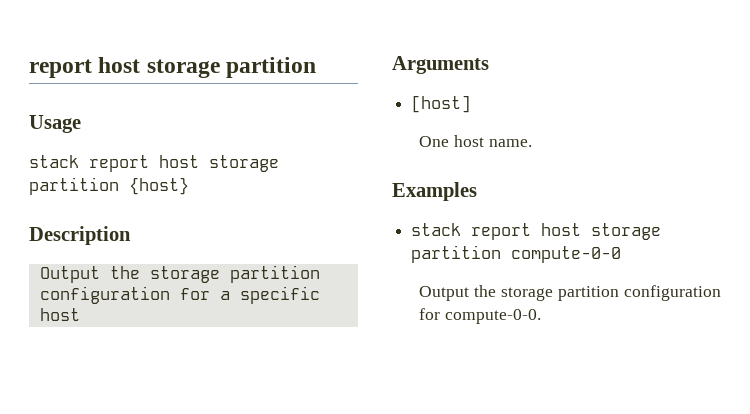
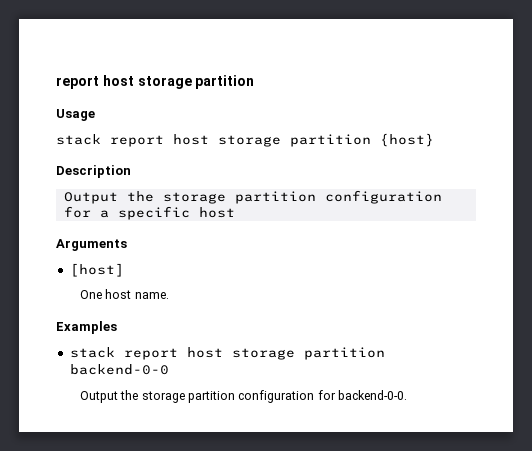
- stack report host storage partition compute-0-0
- Output the storage partition configuration for compute-0-0.
+ stack report host storage partition backend-0-0
+ Output the storage partition configuration for backend-0-0.

